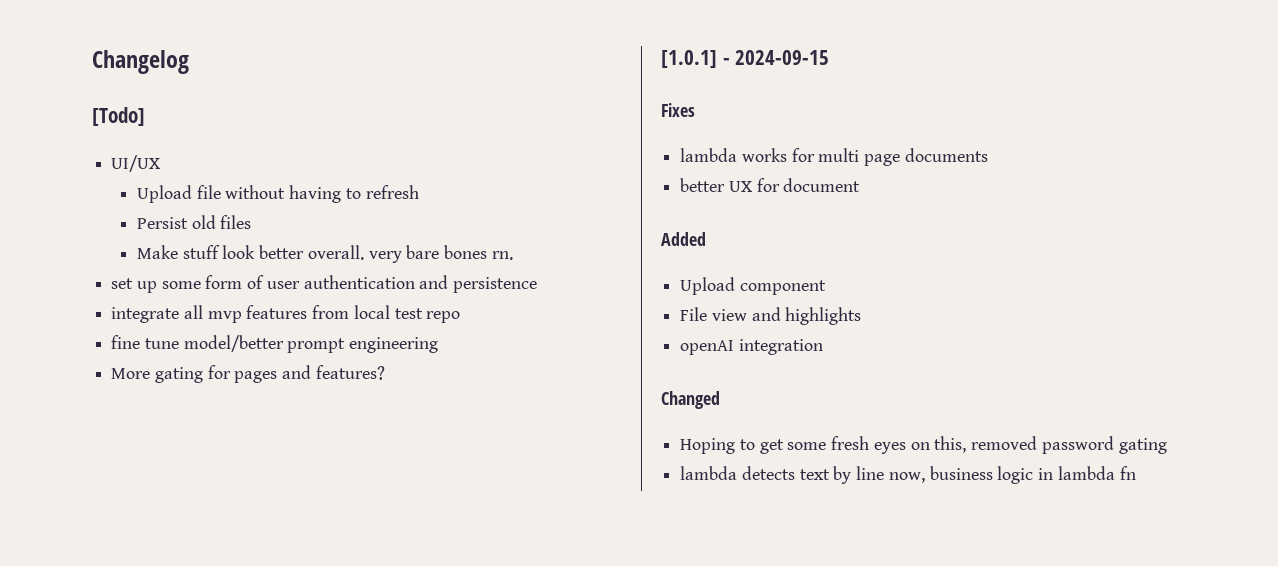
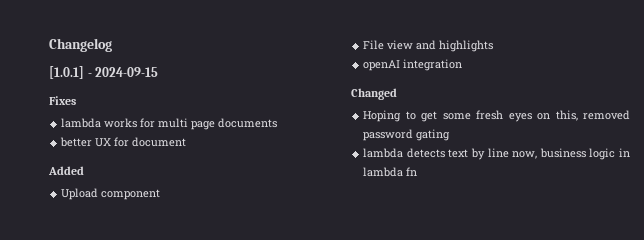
- [Todo]
- UI/UX
- Upload file without having to refresh
- Persist old files
- Make stuff look better overall. very bare bones rn.
- set up some form of user authentication and persistence
- integrate all mvp features from local test repo
- fine tune model/better prompt engineering
- More gating for pages and features?

